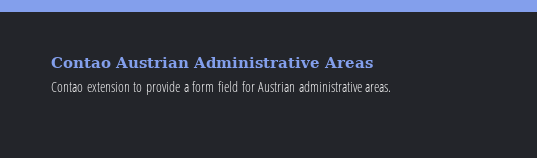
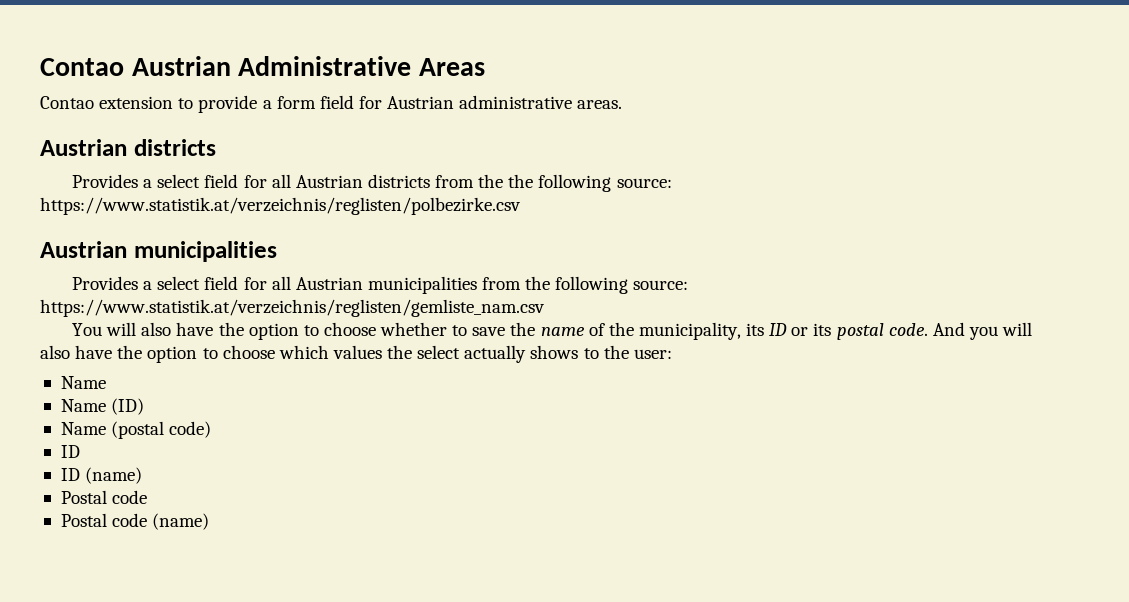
  Contao extension to provide a form field for Austrian administrative areas.
+ Austrian districts
+ Provides a select field for all Austrian districts from the the following source: https://www.statistik.at/verzeichnis/reglisten/polbezirke.csv
+ Austrian municipalities
+ Provides a select field for all Austrian municipalities from the following source: https://www.statistik.at/verzeichnis/reglisten/gemliste_nam.csv
+ You will also have the option to choose whether to save the name of the municipality, its ID or its postal code. And you will also have the option to choose which values the select actually shows to the user:
+ Name
+ Name (ID)
+ Name (postal code)
+ ID
+ ID (name)
+ Postal code
+ Postal code (name)

